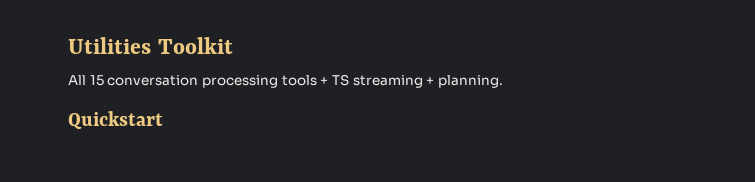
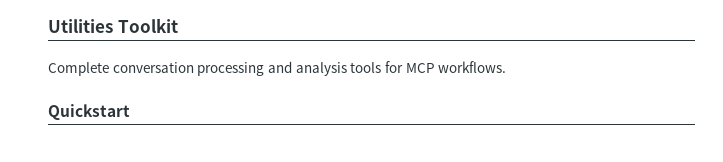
- All 15 conversation processing tools + TS streaming + planning.
+ Complete conversation processing and analysis tools for MCP workflows.

